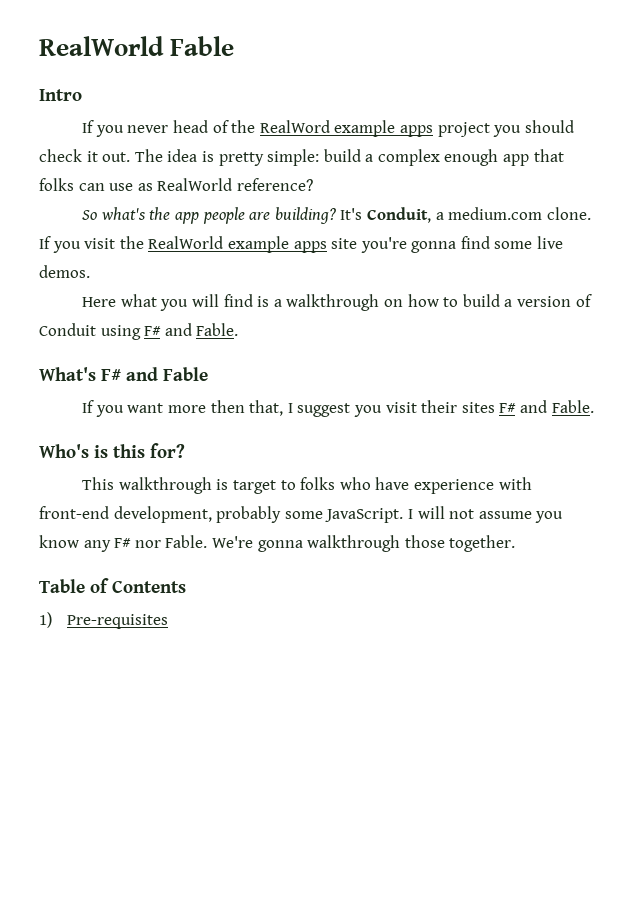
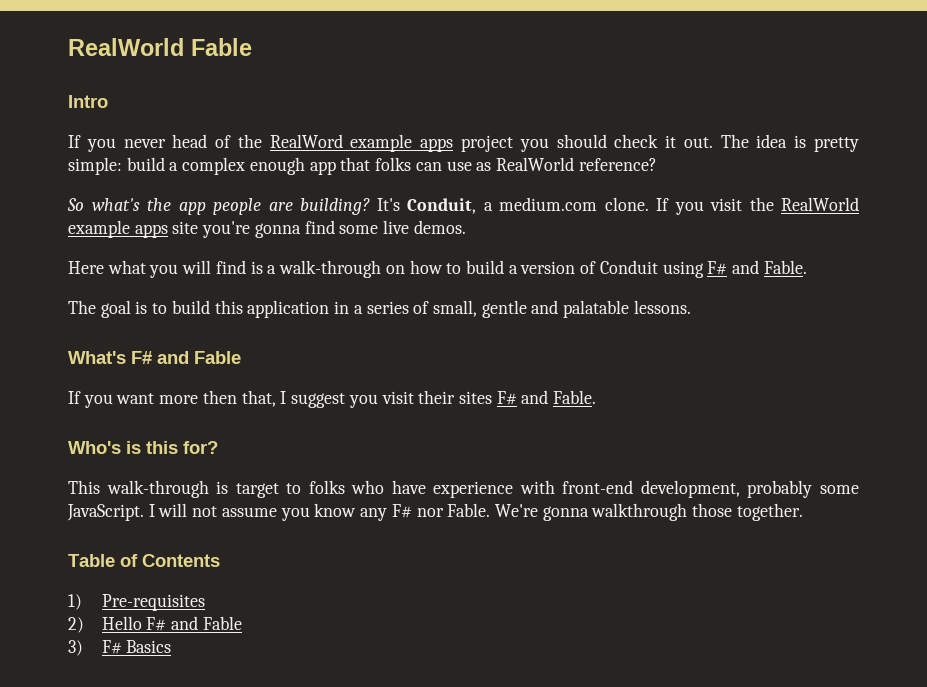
- Here what you will find is a walkthrough on how to build a version of Conduit using F# and Fable.
+ Here what you will find is a walk-through on how to build a version of Conduit using F# and Fable.
+ The goal is to build this application in a series of small, gentle and palatable lessons.
- This walkthrough is target to folks who have experience with front-end development, probably some JavaScript.
+ This walk-through is target to folks who have experience with front-end development, probably some JavaScript.
+ 2) Hello F# and Fable
+ 3) F# Basics

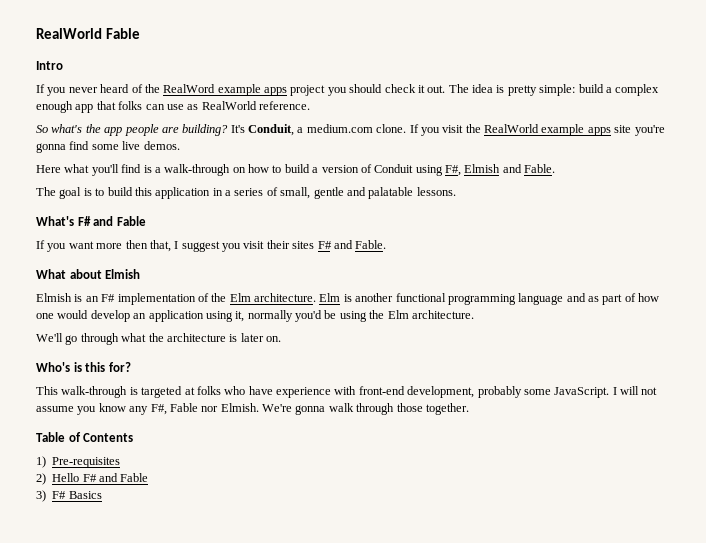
- If you never head of the RealWord example apps project you should check it out.
+ If you never heard of the RealWord example apps project you should check it out.
- The idea is pretty simple: build a complex enough app that folks can use as RealWorld reference?
+ The idea is pretty simple: build a complex enough app that folks can use as RealWorld reference.
- Here what you will find is a walk-through on how to build a version of Conduit using F# and Fable.
+ Here what you'll find is a walk-through on how to build a version of Conduit using F#, Elmish and Fable.
+ What about Elmish
+ Elmish is an F# implementation of the Elm architecture. Elm is another functional programming language and as part of how one would develop an application using it, normally you'd be using the Elm architecture.
+ We'll go through what the architecture is later on.
- This walk-through is target to folks who have experience with front-end development, probably some JavaScript.
+ This walk-through is targeted at folks who have experience with front-end development, probably some JavaScript.
- I will not assume you know any F# nor Fable. We're gonna walkthrough those together.
+ I will not assume you know any F#, Fable nor Elmish. We're gonna walk through those together.

